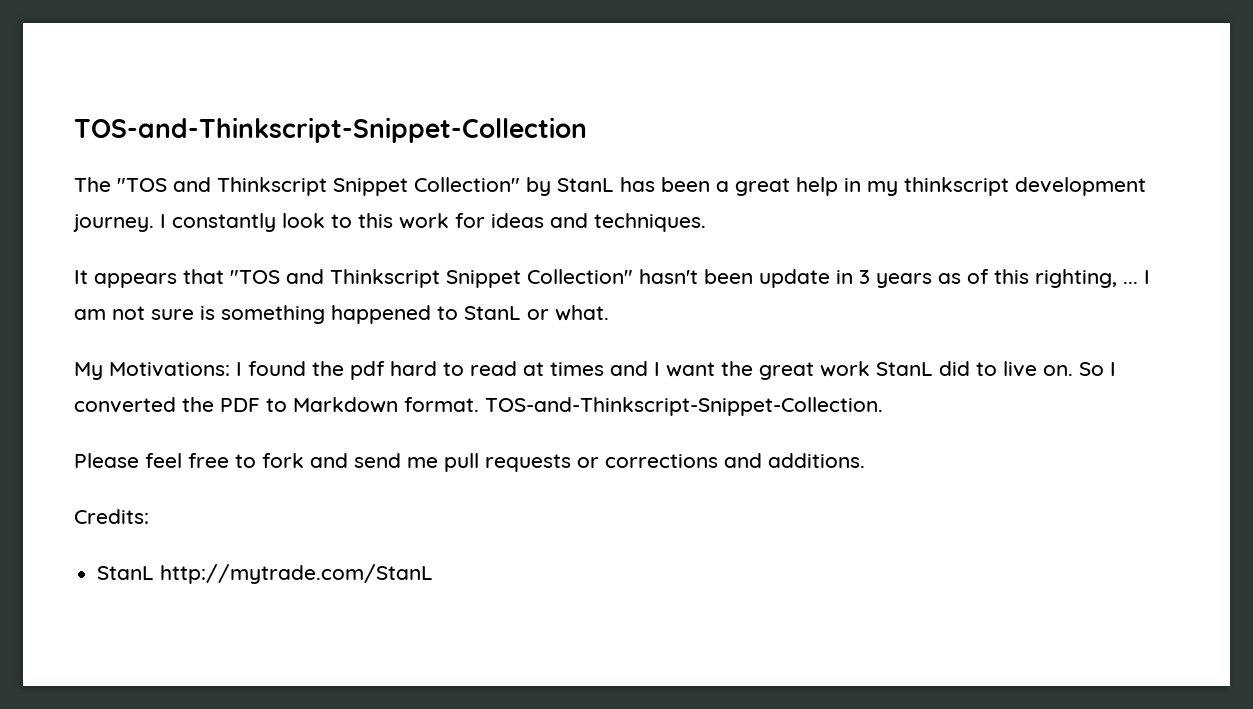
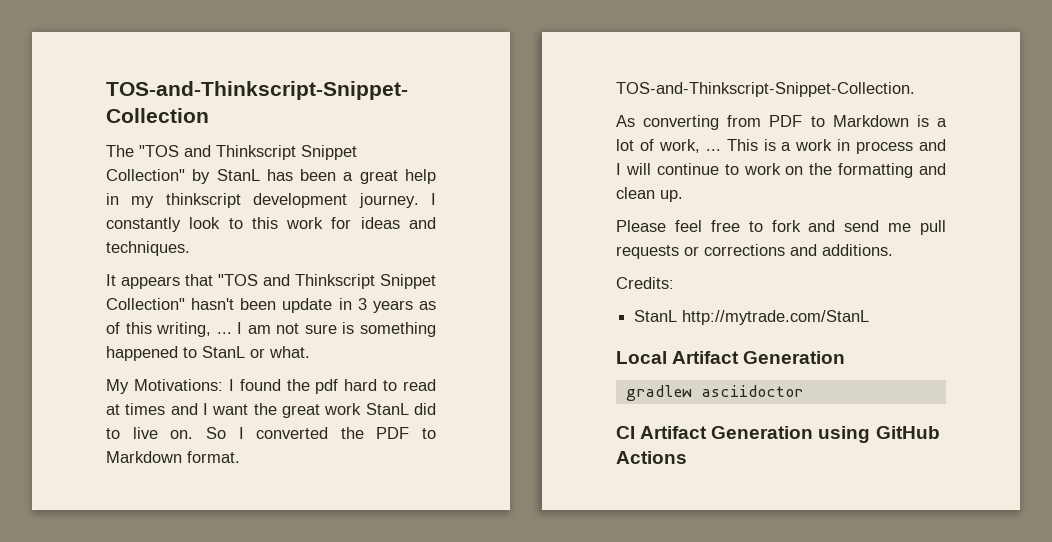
- It appears that "TOS and Thinkscript Snippet Collection" hasn't been update in 3 years as of this righting, ...
+ It appears that "TOS and Thinkscript Snippet Collection" hasn't been update in 3 years as of this writing, ...
+ As converting from PDF to Markdown is a lot of work, ... This is a work in process and I will continue to work on the formatting and clean up.
+ Local Artifact Generation
+ gradlew asciidoctor
+ CI Artifact Generation using GitHub Actions

